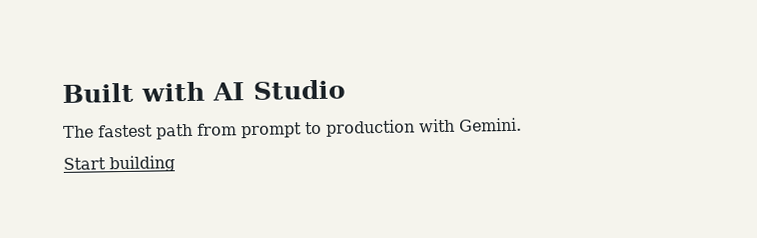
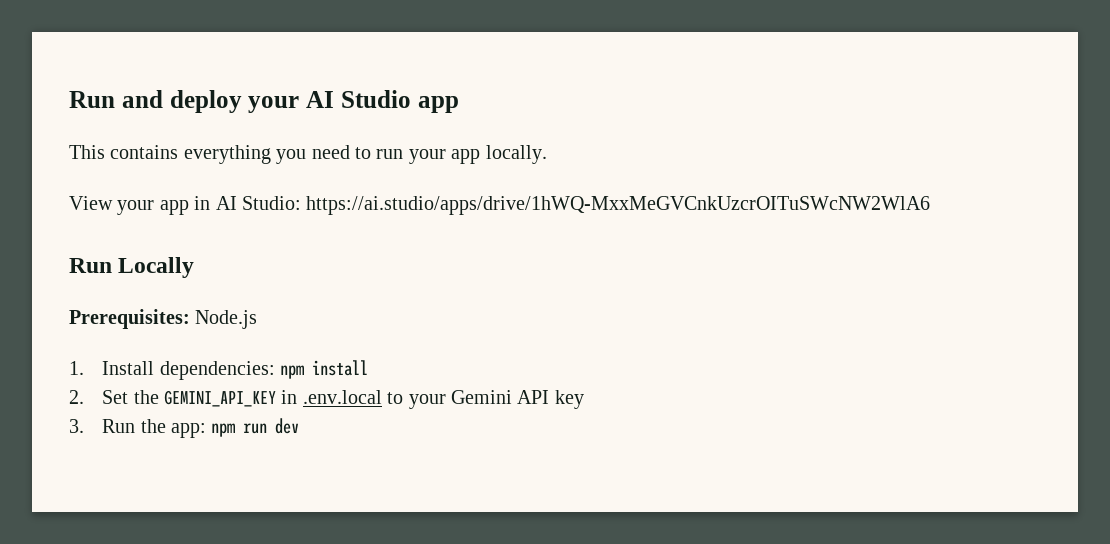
- Built with AI Studio
- The fastest path from prompt to production with Gemini.
- Start building
+ Run and deploy your AI Studio app
+ This contains everything you need to run your app locally.
+ View your app in AI Studio: https://ai.studio/apps/drive/1hWQ-MxxMeGVCnkUzcrOITuSWcNW2WlA6
+ Run Locally
+ Prerequisites: Node.js
+ 1. Install dependencies: npm install
+ 2. Set the GEMINI_API_KEY in .env.local to your Gemini API key
+ 3. Run the app: npm run dev

